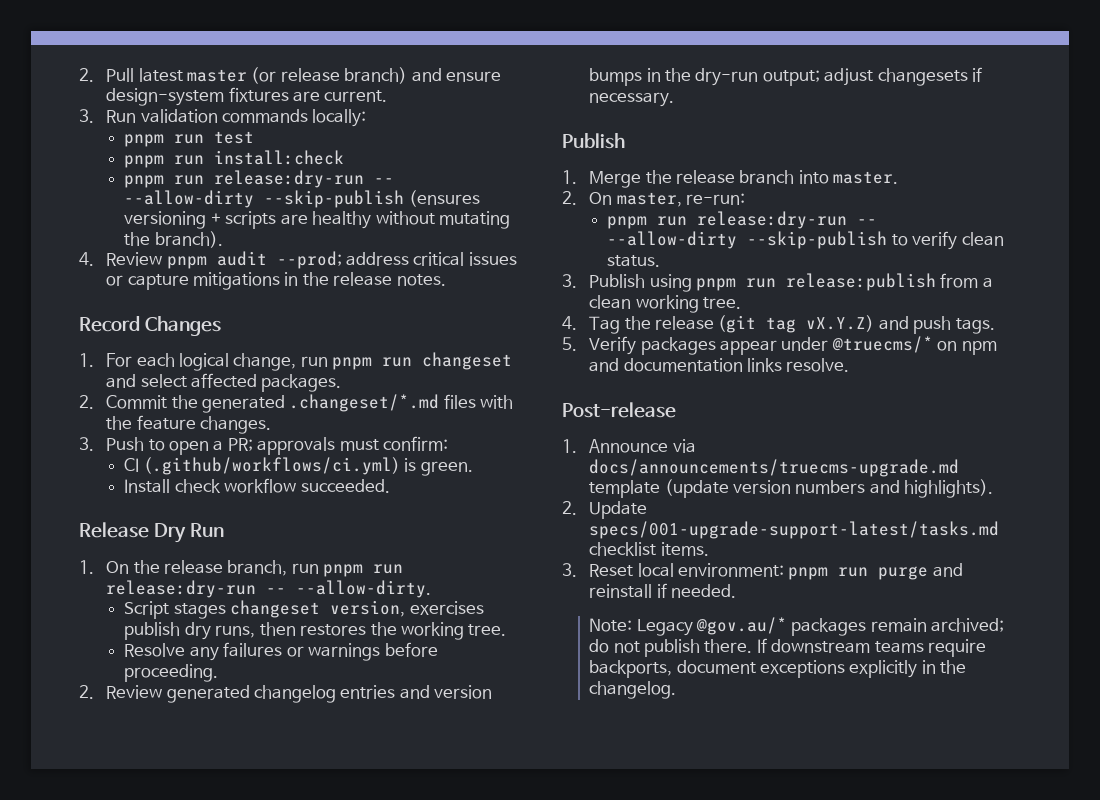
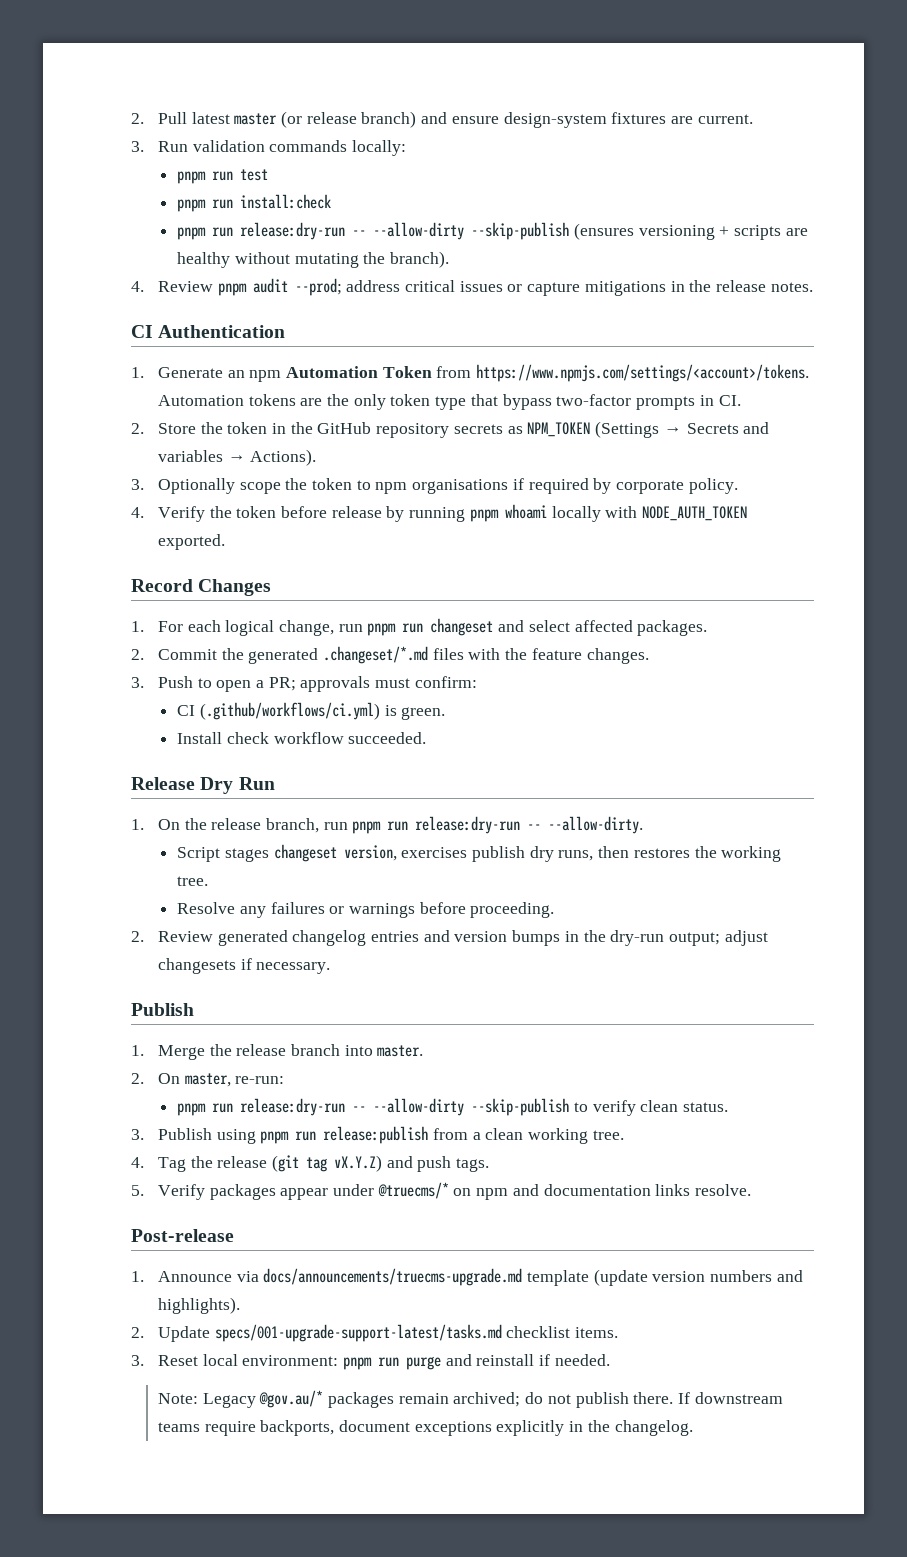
+ CI Authentication
+ 1. Generate an npm Automation Token from https://www.npmjs.com/settings/<account>/tokens. Automation tokens are the only token type that bypass two-factor prompts in CI.
+ 2. Store the token in the GitHub repository secrets as NPM_TOKEN (Settings → Secrets and variables → Actions).
+ 3. Optionally scope the token to npm organisations if required by corporate policy.
+ 4. Verify the token before release by running pnpm whoami locally with NODE_AUTH_TOKEN exported.

